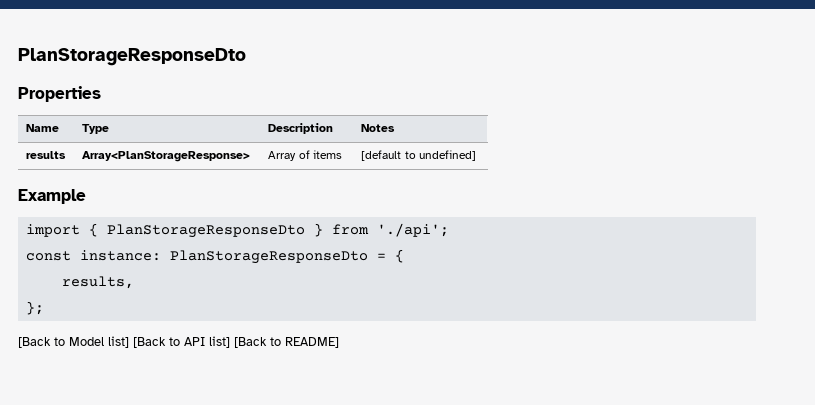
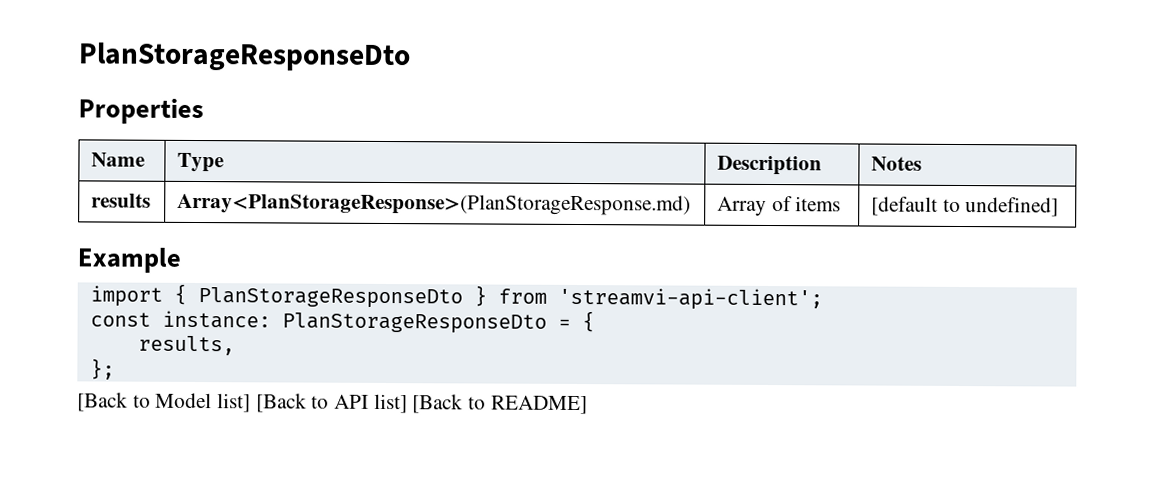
- results | Array<PlanStorageResponse> | Array of items | [default to undefined]
+ results | Array<PlanStorageResponse>(PlanStorageResponse.md) | Array of items | [default to undefined]
- import { PlanStorageResponseDto } from './api';
+ import { PlanStorageResponseDto } from 'streamvi-api-client';

